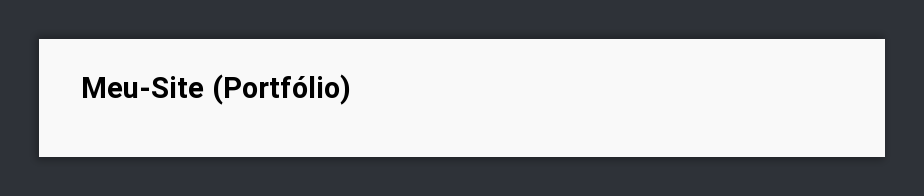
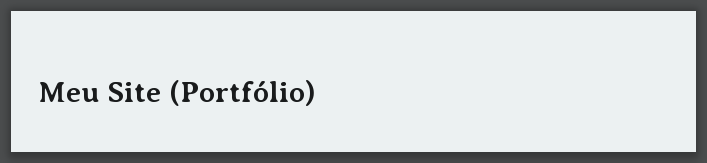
- Meu-Site (Portfólio)
+ Meu Site (Portfólio)

